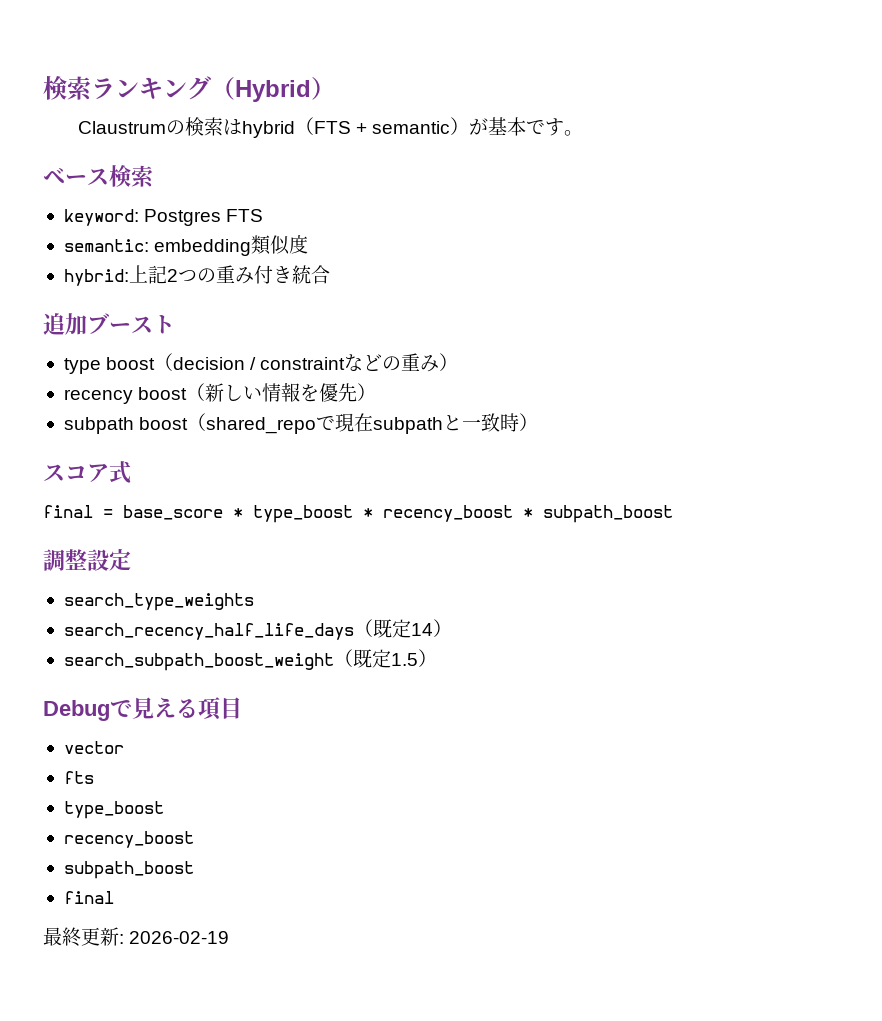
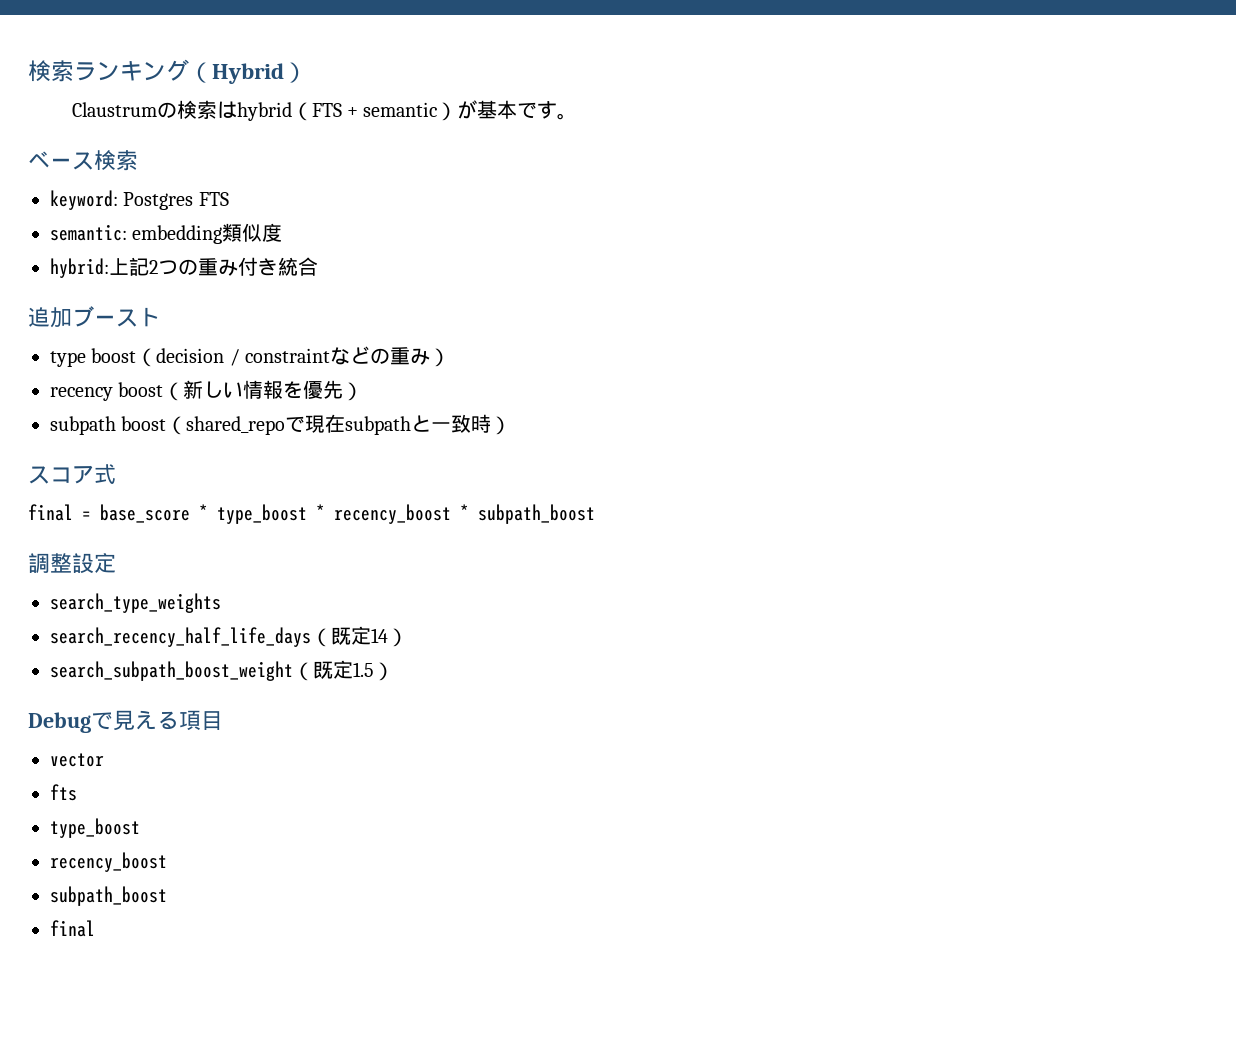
- 最終更新: 2026-02-19

